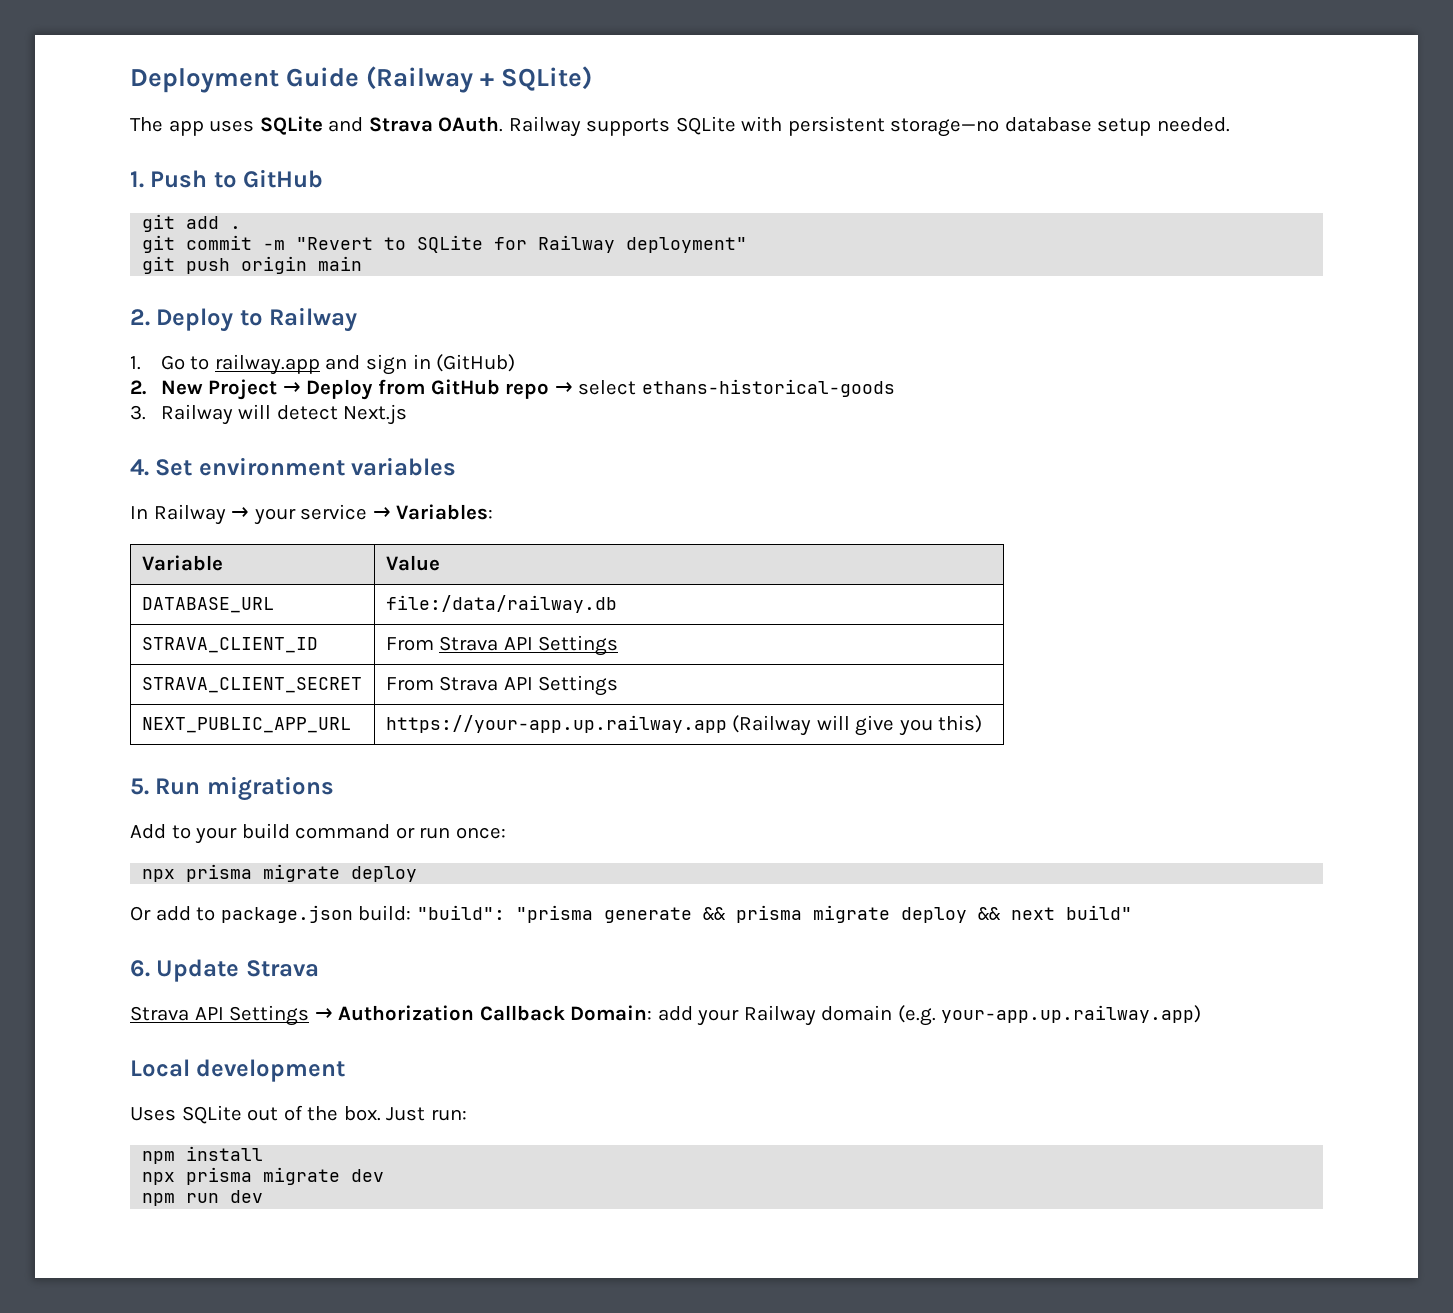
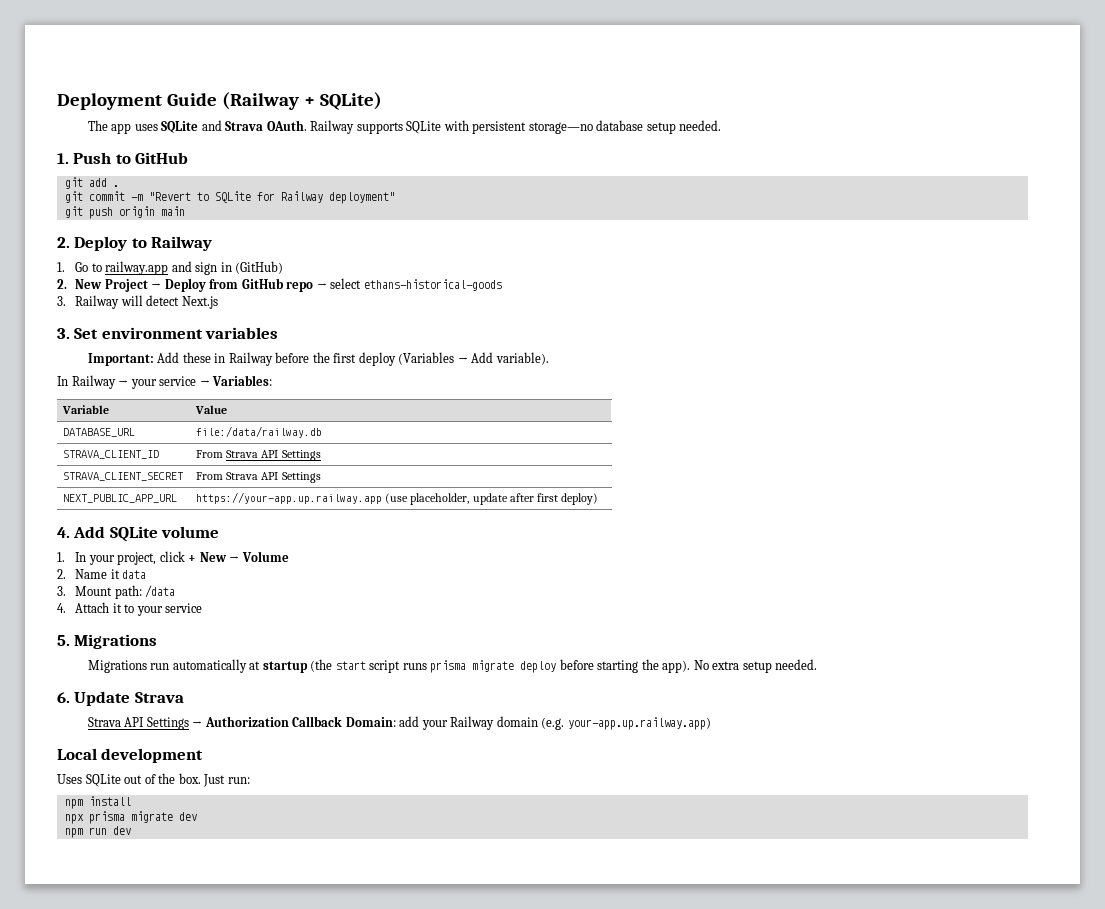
- 4. Set environment variables
+ 3. Set environment variables
+ Important: Add these in Railway before the first deploy (Variables → Add variable).
- NEXT_PUBLIC_APP_URL | https://your-app.up.railway.app (Railway will give you this)
- 5. Run migrations
- Add to your build command or run once:
- npx prisma migrate deploy
- Or add to package.json build: "build": "prisma generate && prisma migrate deploy && next build"
+ NEXT_PUBLIC_APP_URL | https://your-app.up.railway.app (use placeholder, update after first deploy)
+ 4. Add SQLite volume
+ 1. In your project, click + New → Volume
+ 2. Name it data
+ 3. Mount path: /data
+ 4. Attach it to your service
+ 5. Migrations
+ Migrations run automatically at startup (the start script runs prisma migrate deploy before starting the app). No extra setup needed.

